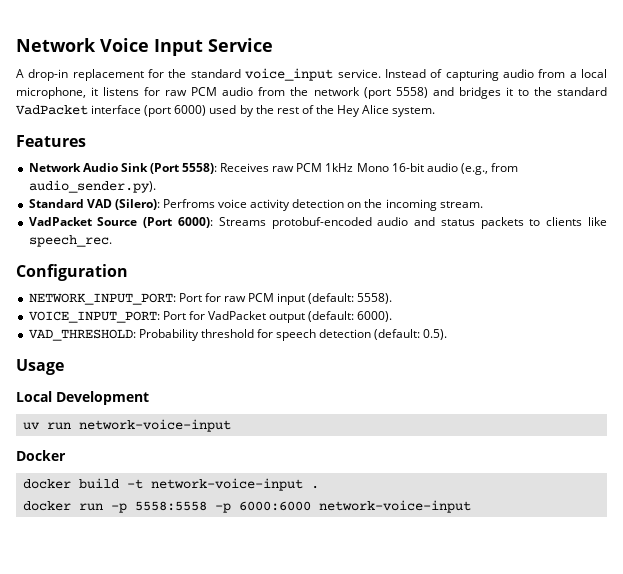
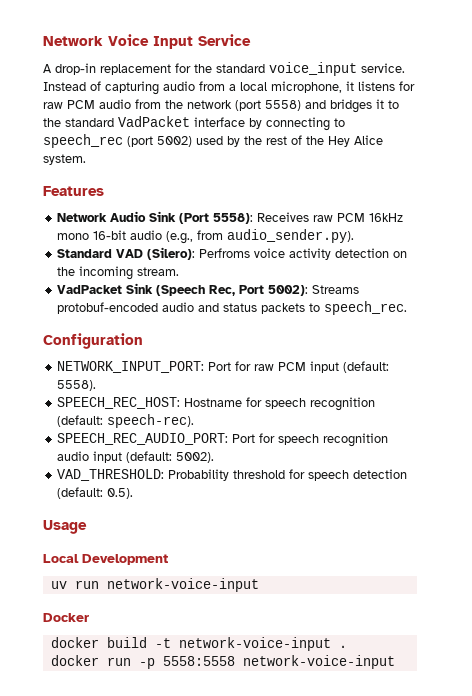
- Instead of capturing audio from a local microphone, it listens for raw PCM audio from the network (port 5558) and bridges it to the standard VadPacket interface (port 6000) used by the rest of the Hey Alice system.
+ Instead of capturing audio from a local microphone, it listens for raw PCM audio from the network (port 5558) and bridges it to the standard VadPacket interface by connecting to speech_rec (port 5002) used by the rest of the Hey Alice system.
- Network Audio Sink (Port 5558): Receives raw PCM 1kHz Mono 16-bit audio (e.g., from audio_sender.py).
+ Network Audio Sink (Port 5558): Receives raw PCM 16kHz mono 16-bit audio (e.g., from audio_sender.py).
- VadPacket Source (Port 6000): Streams protobuf-encoded audio and status packets to clients like speech_rec.
+ VadPacket Sink (Speech Rec, Port 5002): Streams protobuf-encoded audio and status packets to speech_rec.
- VOICE_INPUT_PORT: Port for VadPacket output (default: 6000).
+ SPEECH_REC_HOST: Hostname for speech recognition (default: speech-rec).
+ SPEECH_REC_AUDIO_PORT: Port for speech recognition audio input (default: 5002).
- docker run -p 5558:5558 -p 6000:6000 network-voice-input
+ docker run -p 5558:5558 network-voice-input

